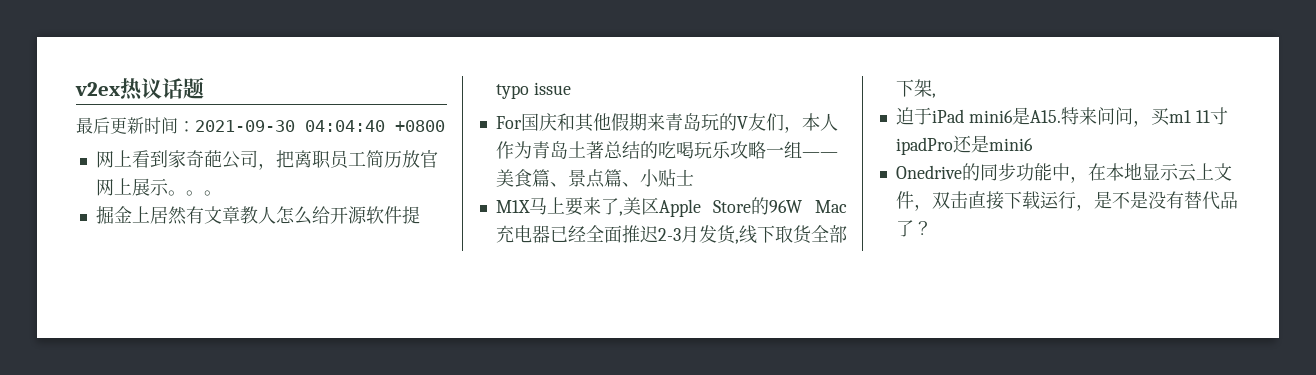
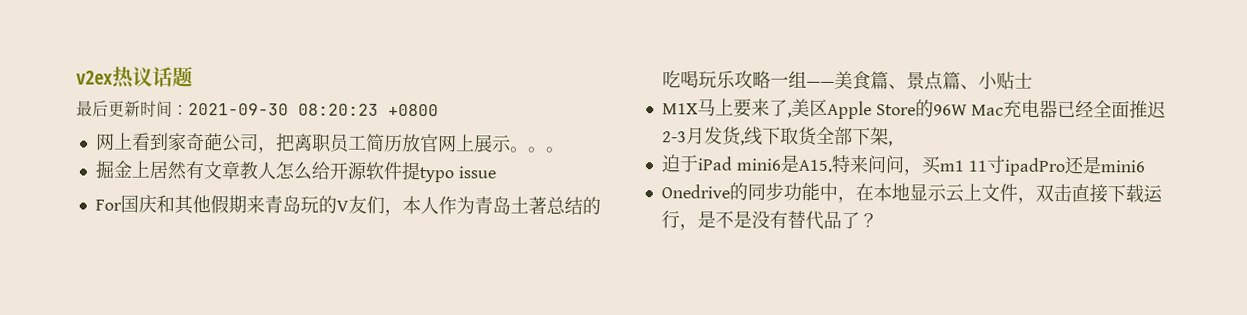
- 最后更新时间：2021-09-30 04:04:40 +0800
+ 最后更新时间：2021-09-30 08:20:23 +0800

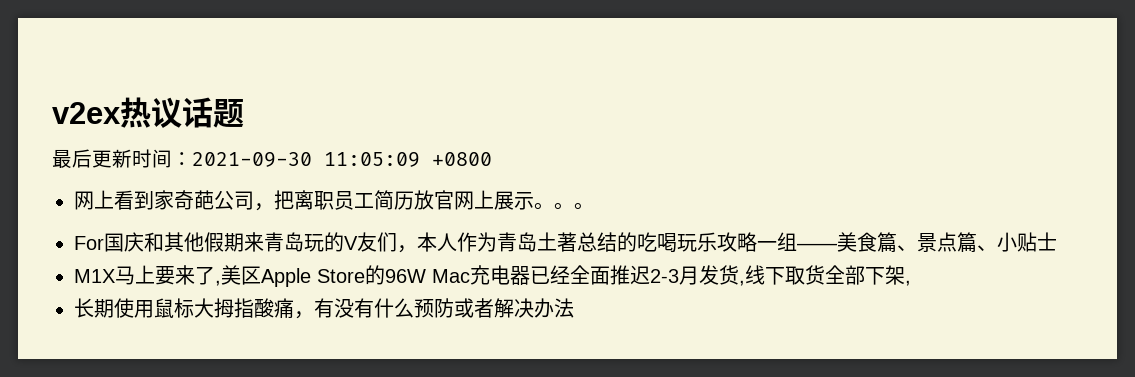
- 最后更新时间：2021-09-30 08:20:23 +0800
+ 最后更新时间：2021-09-30 11:05:09 +0800
- 掘金上居然有文章教人怎么给开源软件提typo issue
- 迫于iPad mini6是A15.特来问问，买m1 11寸ipadPro还是mini6
- Onedrive的同步功能中，在本地显示云上文件，双击直接下载运行，是不是没有替代品了？
+ 长期使用鼠标大拇指酸痛，有没有什么预防或者解决办法

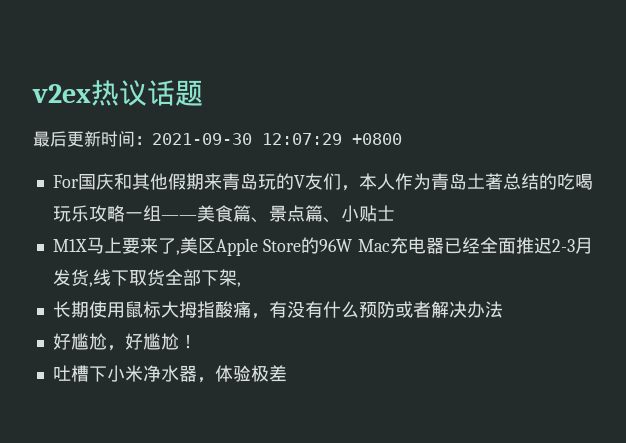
- 最后更新时间：2021-09-30 11:05:09 +0800
+ 最后更新时间：2021-09-30 12:07:29 +0800
- 网上看到家奇葩公司，把离职员工简历放官网上展示。。。
+ 好尴尬，好尴尬！
+ 吐槽下小米净水器，体验极差

